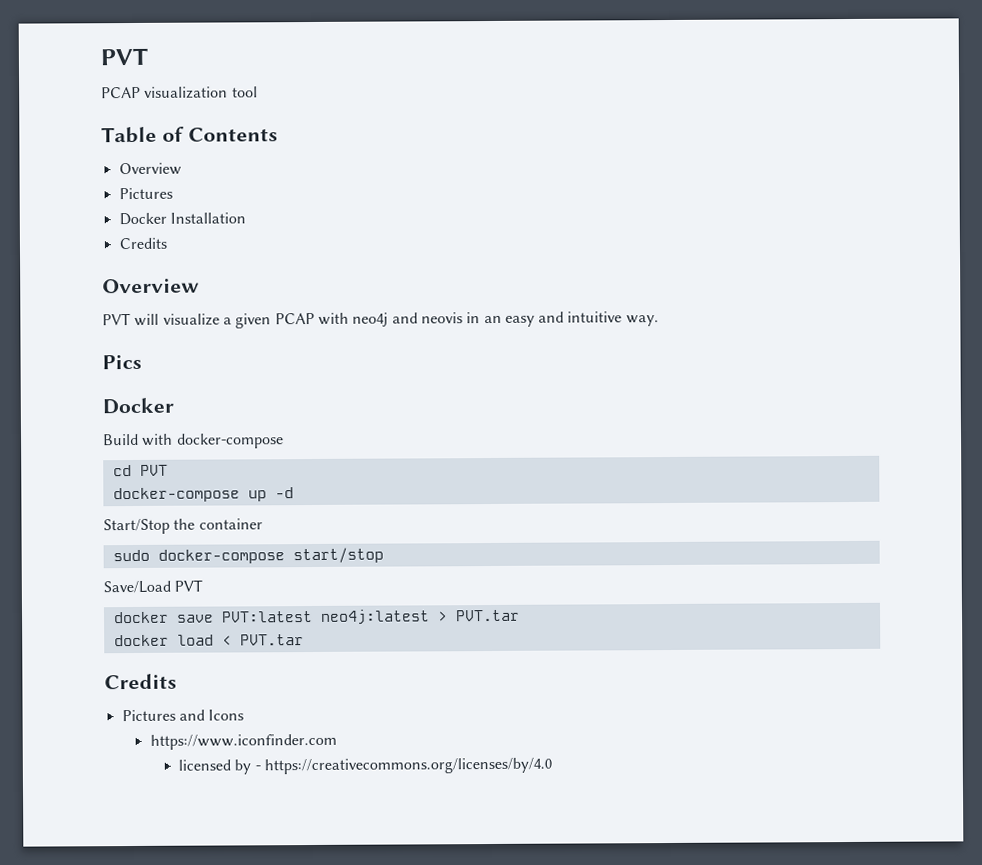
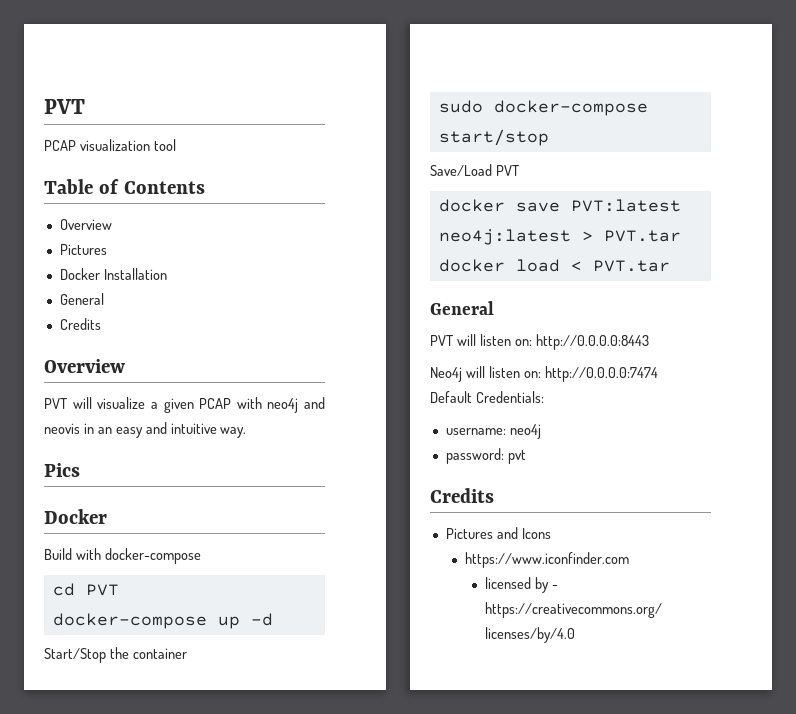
  Docker Installation
+ General
  docker load < PVT.tar
+ General
+ PVT will listen on: http://0.0.0.0:8443
+ Neo4j will listen on: http://0.0.0.0:7474
+ Default Credentials:
+ username: neo4j
+ password: pvt

